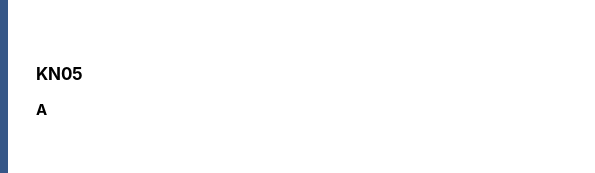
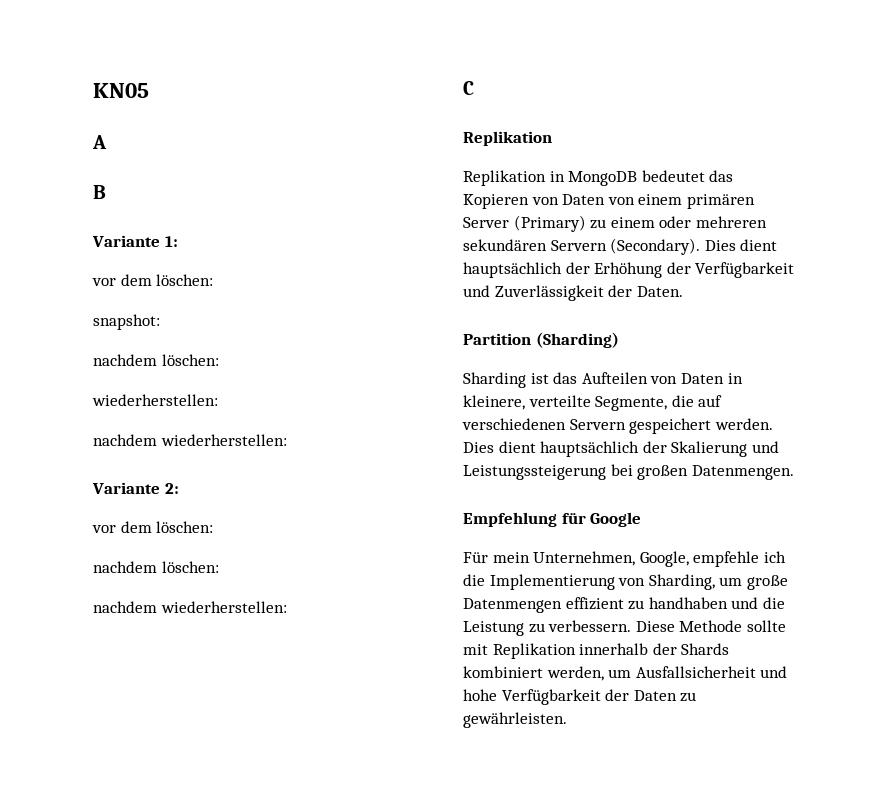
+ B
+ Variante 1:
+ vor dem löschen:
+ snapshot:
+ nachdem löschen:
+ wiederherstellen:
+ nachdem wiederherstellen:
+ Variante 2:
+ vor dem löschen:
+ nachdem löschen:
+ nachdem wiederherstellen:
+ C
+ Replikation
+ Replikation in MongoDB bedeutet das Kopieren von Daten von einem primären Server (Primary) zu einem oder mehreren sekundären Servern (Secondary). Dies dient hauptsächlich der Erhöhung der Verfügbarkeit und Zuverlässigkeit der Daten.
+ Partition (Sharding)
+ Sharding ist das Aufteilen von Daten in kleinere, verteilte Segmente, die auf verschiedenen Servern gespeichert werden. Dies dient hauptsächlich der Skalierung und Leistungssteigerung bei großen Datenmengen.
+ Empfehlung für Google
+ Für mein Unternehmen, Google, empfehle ich die Implementierung von Sharding, um große Datenmengen effizient zu handhaben und die Leistung zu verbessern. Diese Methode sollte mit Replikation innerhalb der Shards kombiniert werden, um Ausfallsicherheit und hohe Verfügbarkeit der Daten zu gewährleisten.

